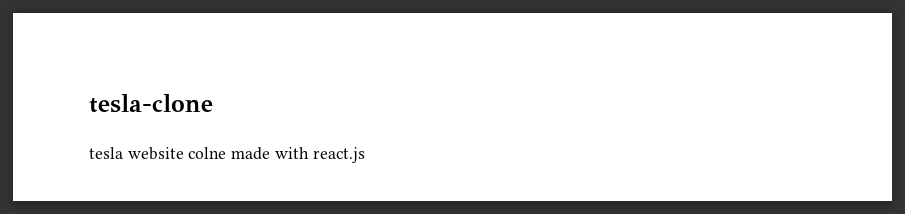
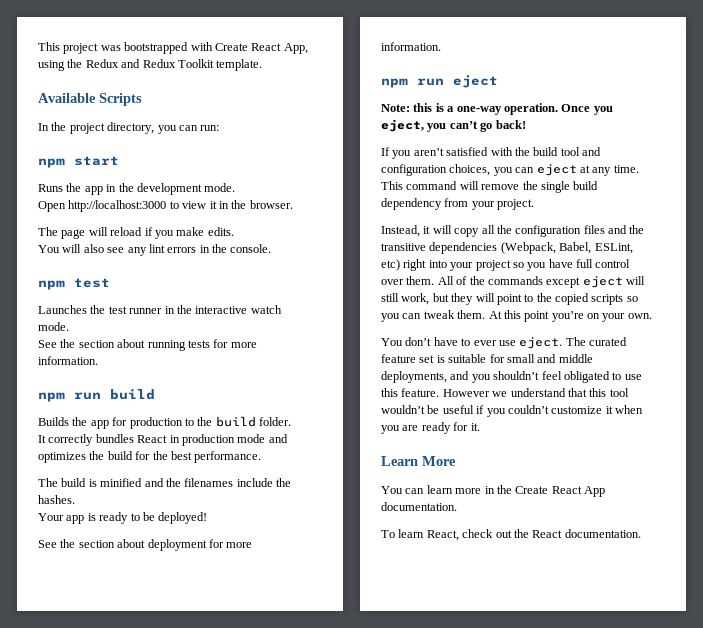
- tesla-clone
- tesla website colne made with react.js
+ This project was bootstrapped with Create React App, using the Redux and Redux Toolkit template.
+ Available Scripts
+ In the project directory, you can run:
+ npm start
+ Runs the app in the development mode.
+ Open http://localhost:3000 to view it in the browser.
+ The page will reload if you make edits.
+ You will also see any lint errors in the console.
+ npm test
+ Launches the test runner in the interactive watch mode.
+ See the section about running tests for more information.
+ npm run build
+ Builds the app for production to the build folder.
+ It correctly bundles React in production mode and optimizes the build for the best performance.
+ The build is minified and the filenames include the hashes.
+ Your app is ready to be deployed!
+ See the section about deployment for more information.
+ npm run eject
+ Note: this is a one-way operation. Once you eject, you can’t go back!
+ If you aren’t satisfied with the build tool and configuration choices, you can eject at any time. This command will remove the single build dependency from your project.
+ Instead, it will copy all the configuration files and the transitive dependencies (Webpack, Babel, ESLint, etc) right into your project so you have full control over them. All of the commands except eject will still work, but they will point to the copied scripts so you can tweak them. At this point you’re on your own.
+ You don’t have to ever use eject. The curated feature set is suitable for small and middle deployments, and you shouldn’t feel obligated to use this feature. However we understand that this tool wouldn’t be useful if you couldn’t customize it when you are ready for it.
+ Learn More
+ You can learn more in the Create React App documentation.
+ To learn React, check out the React documentation.

